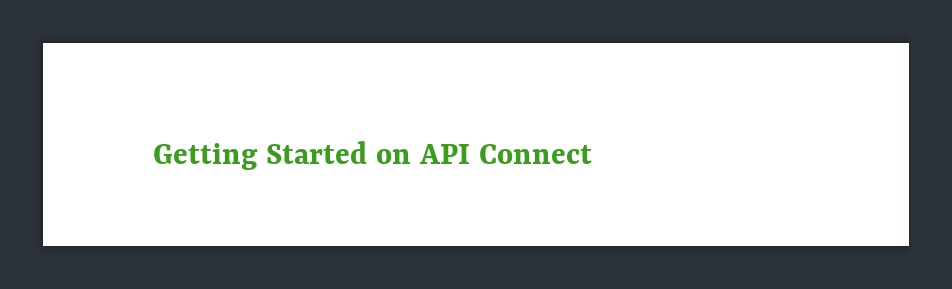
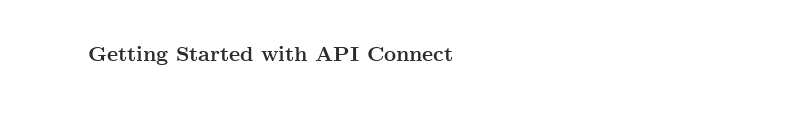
- Getting Started on API Connect
+ Getting Started with API Connect

